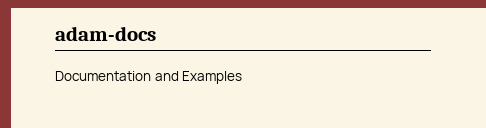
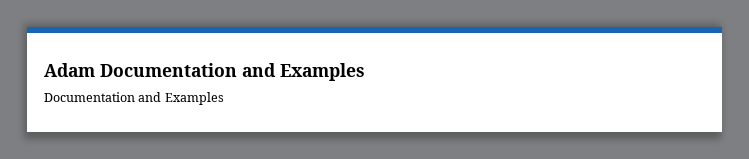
- adam-docs
+ Adam Documentation and Examples

